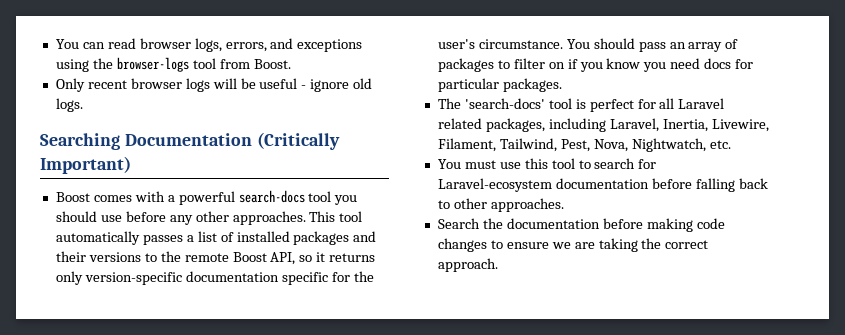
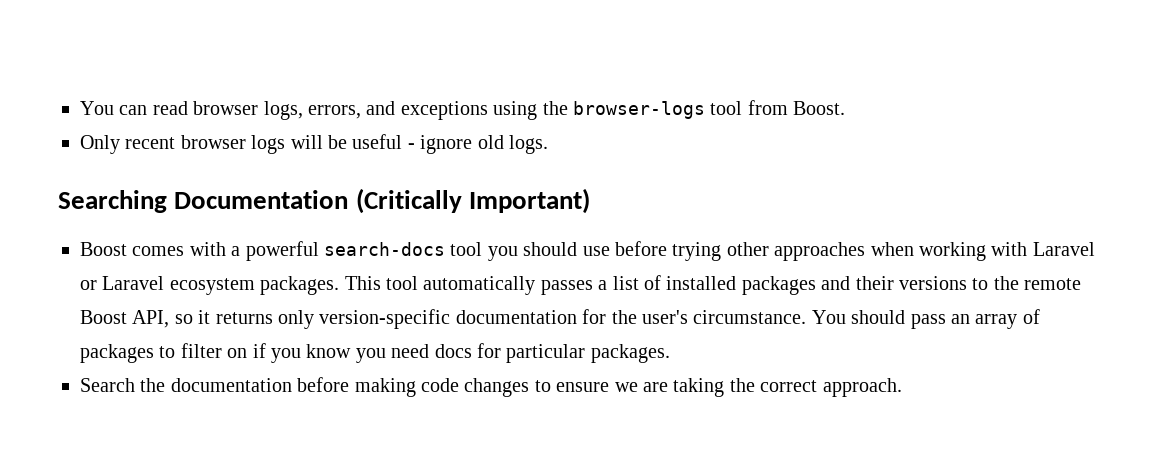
- Boost comes with a powerful search-docs tool you should use before any other approaches.
+ Boost comes with a powerful search-docs tool you should use before trying other approaches when working with Laravel or Laravel ecosystem packages.
- This tool automatically passes a list of installed packages and their versions to the remote Boost API, so it returns only version-specific documentation specific for the user's circumstance.
+ This tool automatically passes a list of installed packages and their versions to the remote Boost API, so it returns only version-specific documentation for the user's circumstance.
- The 'search-docs' tool is perfect for all Laravel related packages, including Laravel, Inertia, Livewire, Filament, Tailwind, Pest, Nova, Nightwatch, etc.
- You must use this tool to search for Laravel-ecosystem documentation before falling back to other approaches.

